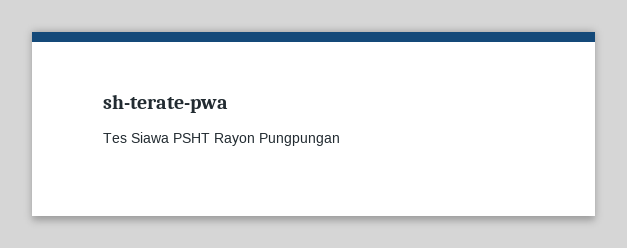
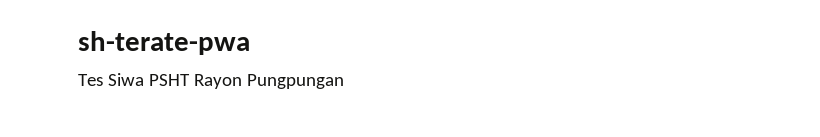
- Tes Siawa PSHT Rayon Pungpungan
+ Tes Siwa PSHT Rayon Pungpungan

